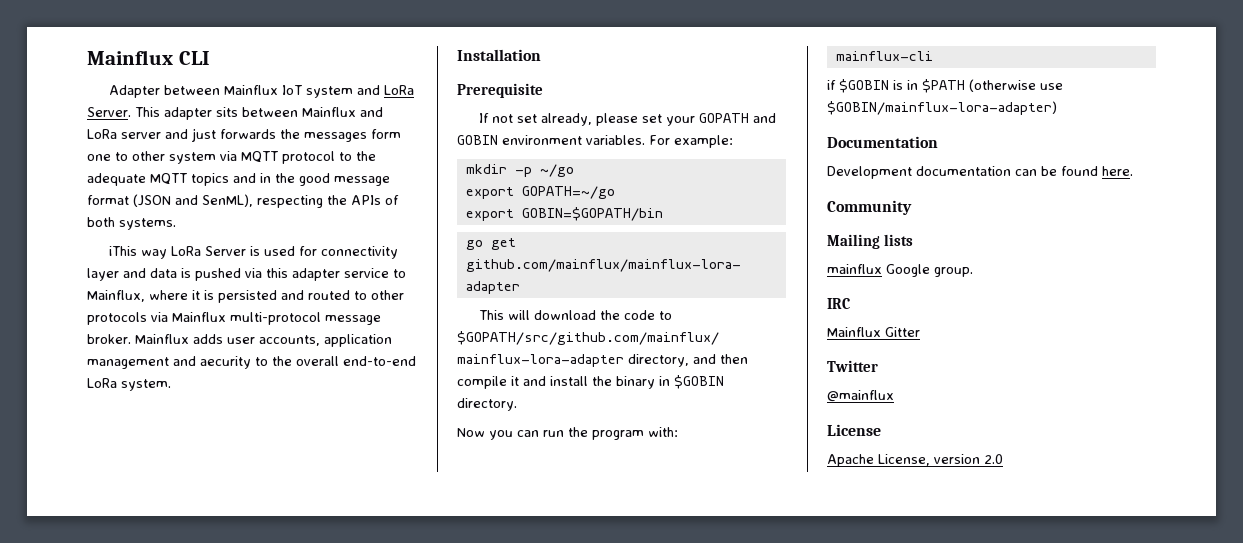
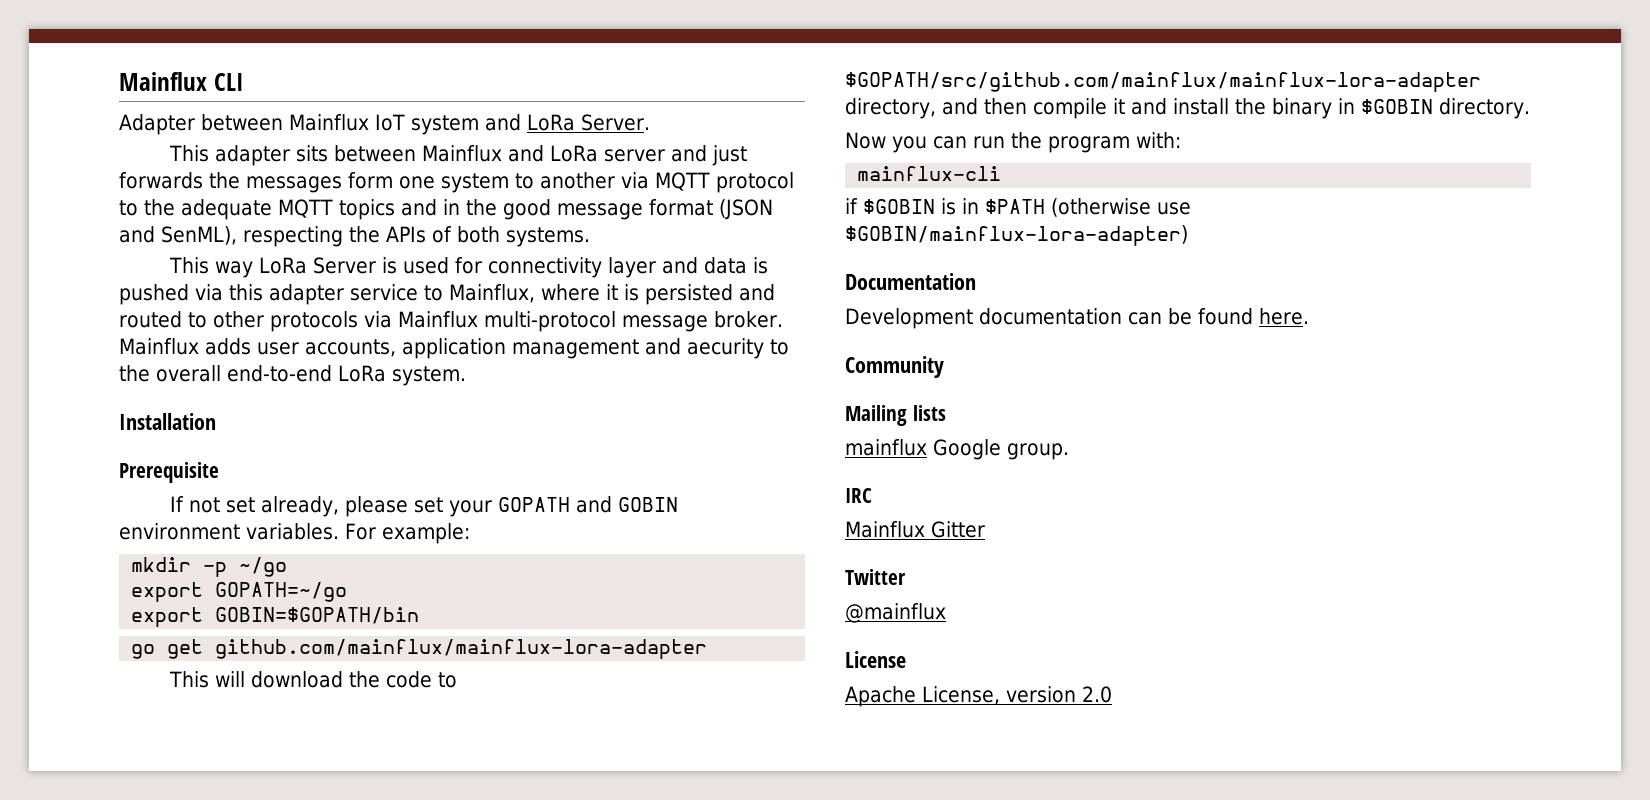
- Adapter between Mainflux IoT system and LoRa Server. This adapter sits between Mainflux and LoRa server and just forwards the messages form one to other system via MQTT protocol to the adequate MQTT topics and in the good message format (JSON and SenML), respecting the APIs of both systems.
+ Adapter between Mainflux IoT system and LoRa Server.
+ This adapter sits between Mainflux and LoRa server and just forwards the messages form one system to another via MQTT protocol to the adequate MQTT topics and in the good message format (JSON and SenML), respecting the APIs of both systems.
- iThis way LoRa Server is used for connectivity layer and data is pushed via this adapter service to Mainflux, where it is persisted and routed to other protocols via Mainflux multi-protocol message broker.
+ This way LoRa Server is used for connectivity layer and data is pushed via this adapter service to Mainflux, where it is persisted and routed to other protocols via Mainflux multi-protocol message broker.

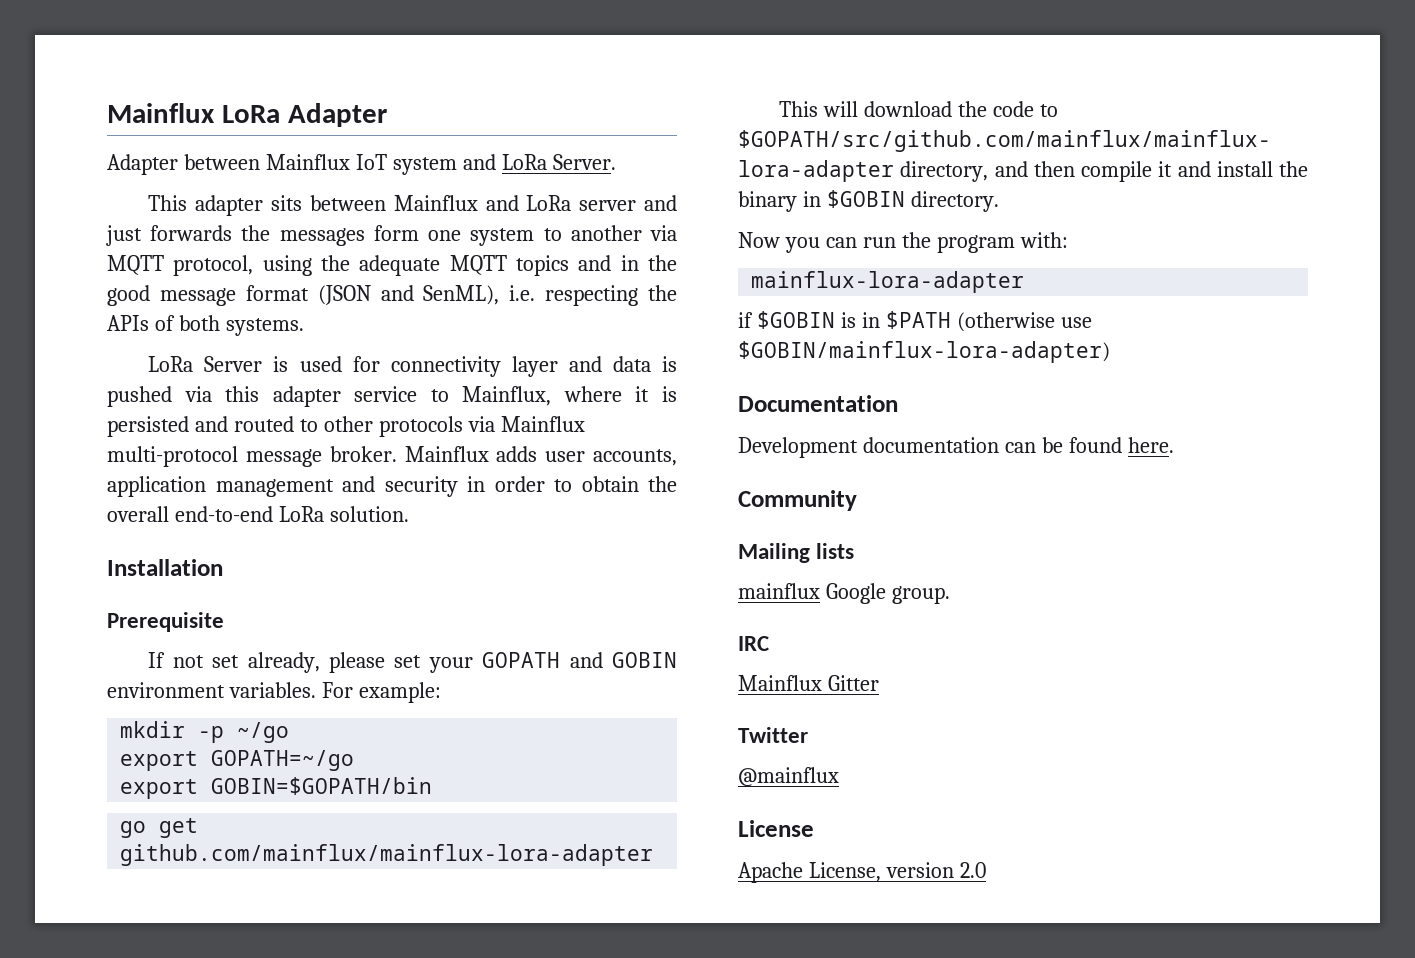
- Mainflux CLI
+ Mainflux LoRa Adapter
- This adapter sits between Mainflux and LoRa server and just forwards the messages form one system to another via MQTT protocol to the adequate MQTT topics and in the good message format (JSON and SenML), respecting the APIs of both systems.
+ This adapter sits between Mainflux and LoRa server and just forwards the messages form one system to another via MQTT protocol, using the adequate MQTT topics and in the good message format (JSON and SenML), i.e. respecting the APIs of both systems.
- This way LoRa Server is used for connectivity layer and data is pushed via this adapter service to Mainflux, where it is persisted and routed to other protocols via Mainflux multi-protocol message broker.
+ LoRa Server is used for connectivity layer and data is pushed via this adapter service to Mainflux, where it is persisted and routed to other protocols via Mainflux multi-protocol message broker.
- Mainflux adds user accounts, application management and aecurity to the overall end-to-end LoRa system.
+ Mainflux adds user accounts, application management and security in order to obtain the overall end-to-end LoRa solution.
- mainflux-cli
+ mainflux-lora-adapter

